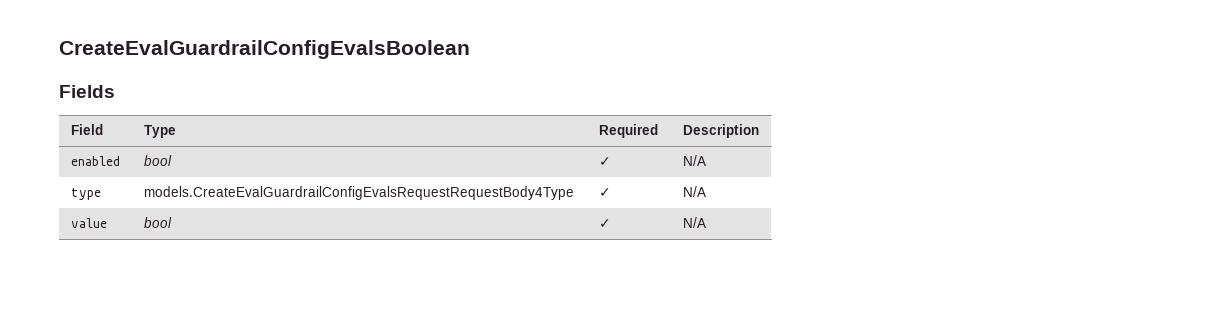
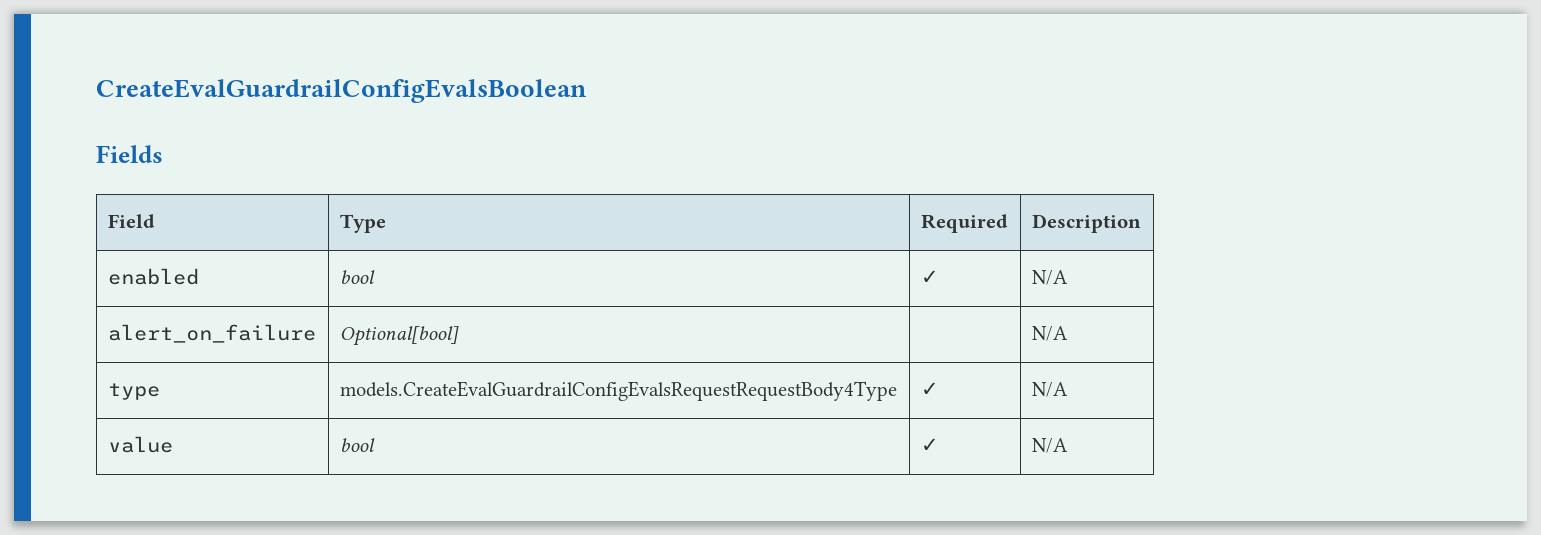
+ alert_on_failure | Optional[bool] | | N/A

